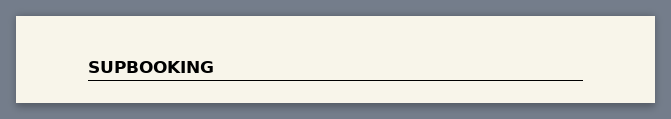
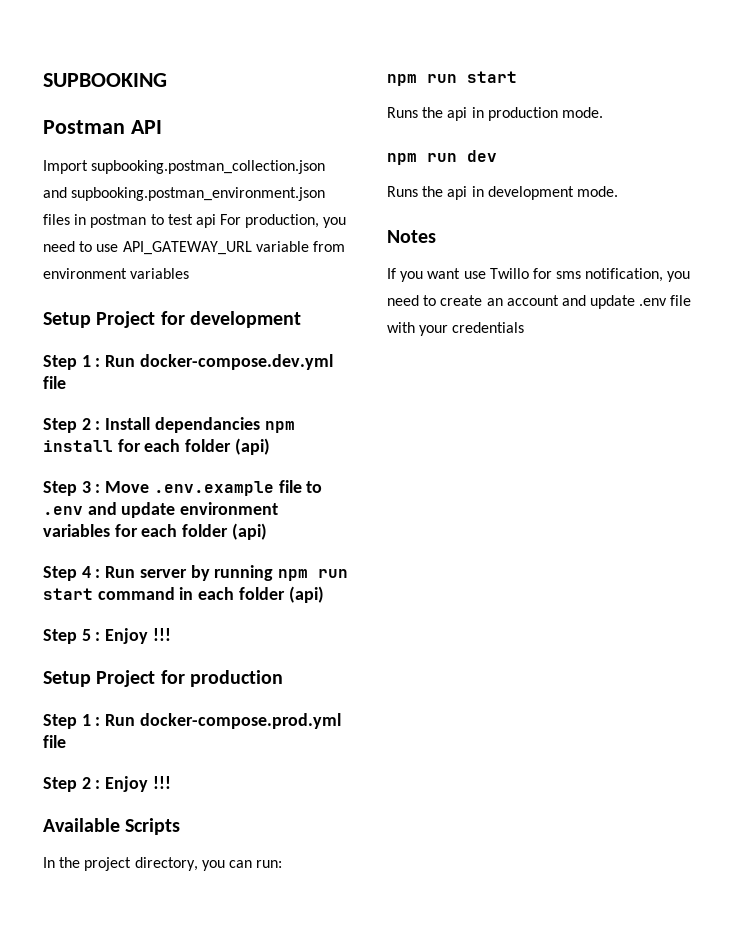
+ Postman API
+ Import supbooking.postman_collection.json and supbooking.postman_environment.json files in postman to test api For production, you need to use API_GATEWAY_URL variable from environment variables
+ Setup Project for development
+ Step 1 : Run docker-compose.dev.yml file
+ Step 2 : Install dependancies npm install for each folder (api)
+ Step 3 : Move .env.example file to .env and update environment variables for each folder (api)
+ Step 4 : Run server by running npm run start command in each folder (api)
+ Step 5 : Enjoy !!!
+ Setup Project for production
+ Step 1 : Run docker-compose.prod.yml file
+ Step 2 : Enjoy !!!
+ Available Scripts
+ In the project directory, you can run:
+ npm run start
+ Runs the api in production mode.
+ npm run dev
+ Runs the api in development mode.
+ Notes
+ If you want use Twillo for sms notification, you need to create an account and update .env file with your credentials

